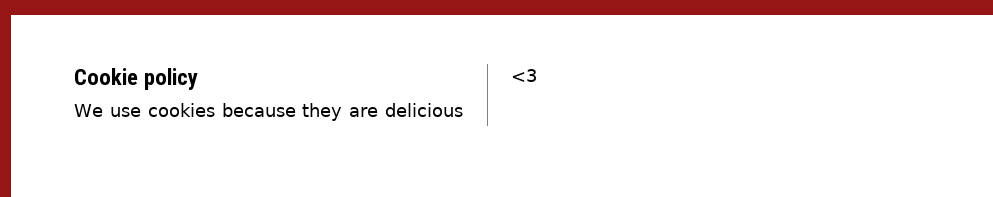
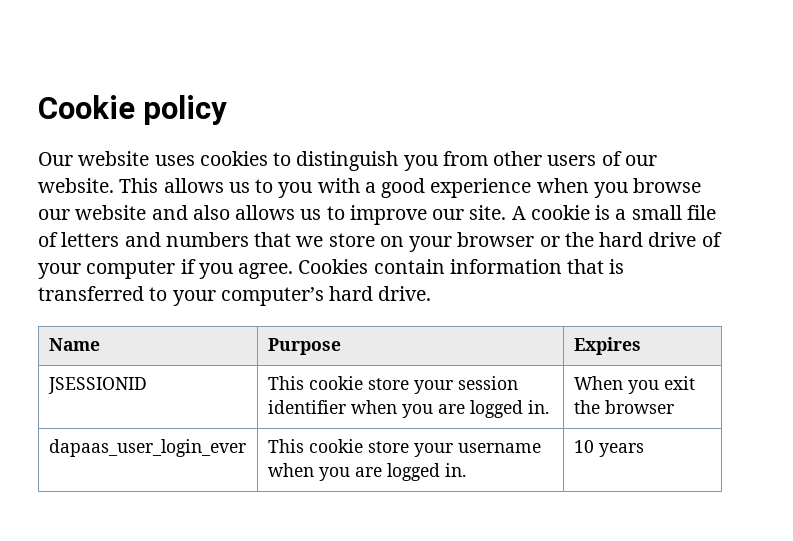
- We use cookies because they are delicious <3
+ Our website uses cookies to distinguish you from other users of our website. This allows us to you with a good experience when you browse our website and also allows us to improve our site. A cookie is a small file of letters and numbers that we store on your browser or the hard drive of your computer if you agree. Cookies contain information that is transferred to your computer’s hard drive.
+ Name | Purpose | Expires
+ JSESSIONID | This cookie store your session identifier when you are logged in. | When you exit the browser
+ dapaas_user_login_ever | This cookie store your username when you are logged in. | 10 years

